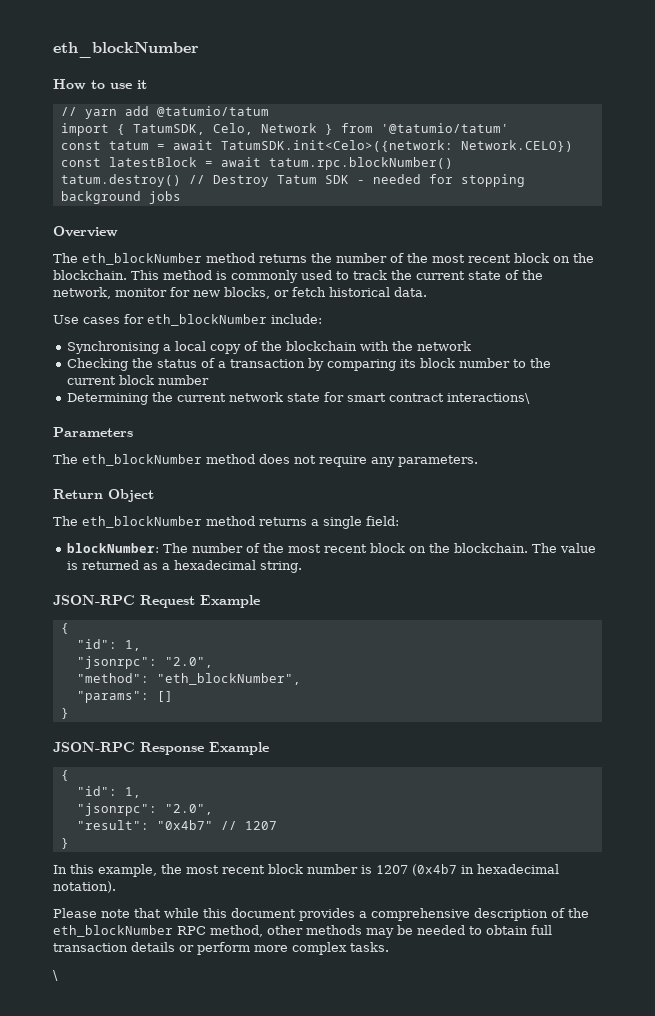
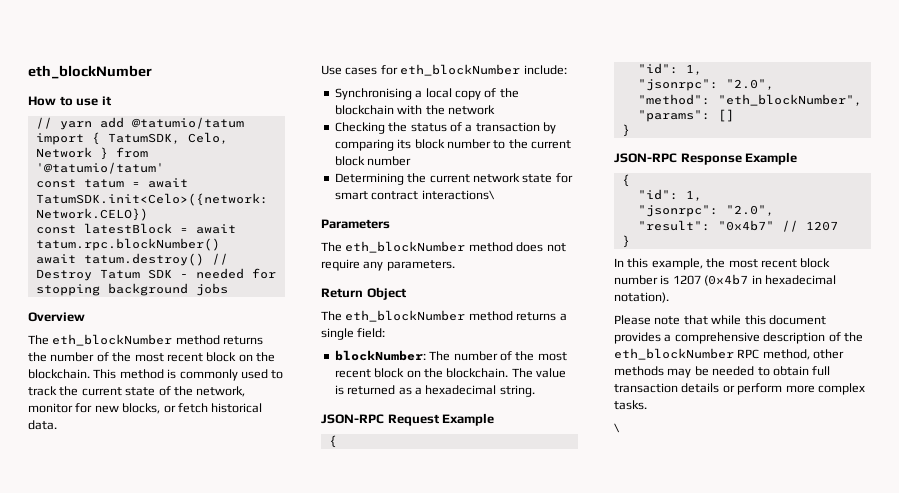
- tatum.destroy() // Destroy Tatum SDK - needed for stopping background jobs
+ await tatum.destroy() // Destroy Tatum SDK - needed for stopping background jobs

